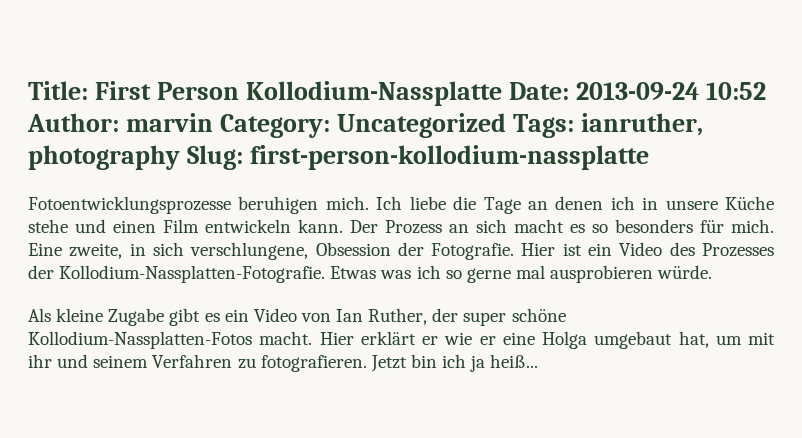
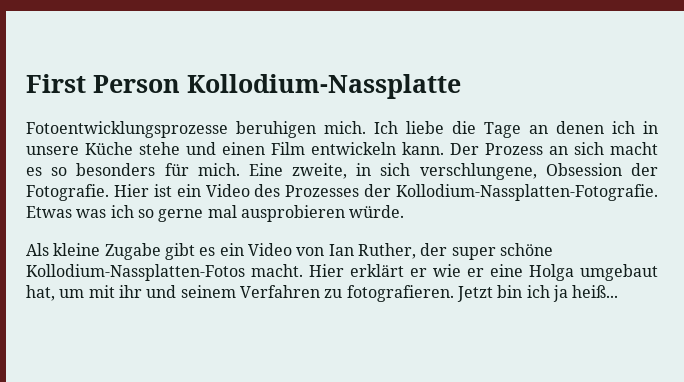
- Title: First Person Kollodium-Nassplatte Date: 2013-09-24 10:52 Author: marvin Category: Uncategorized Tags: ianruther, photography Slug: first-person-kollodium-nassplatte
+ First Person Kollodium-Nassplatte

